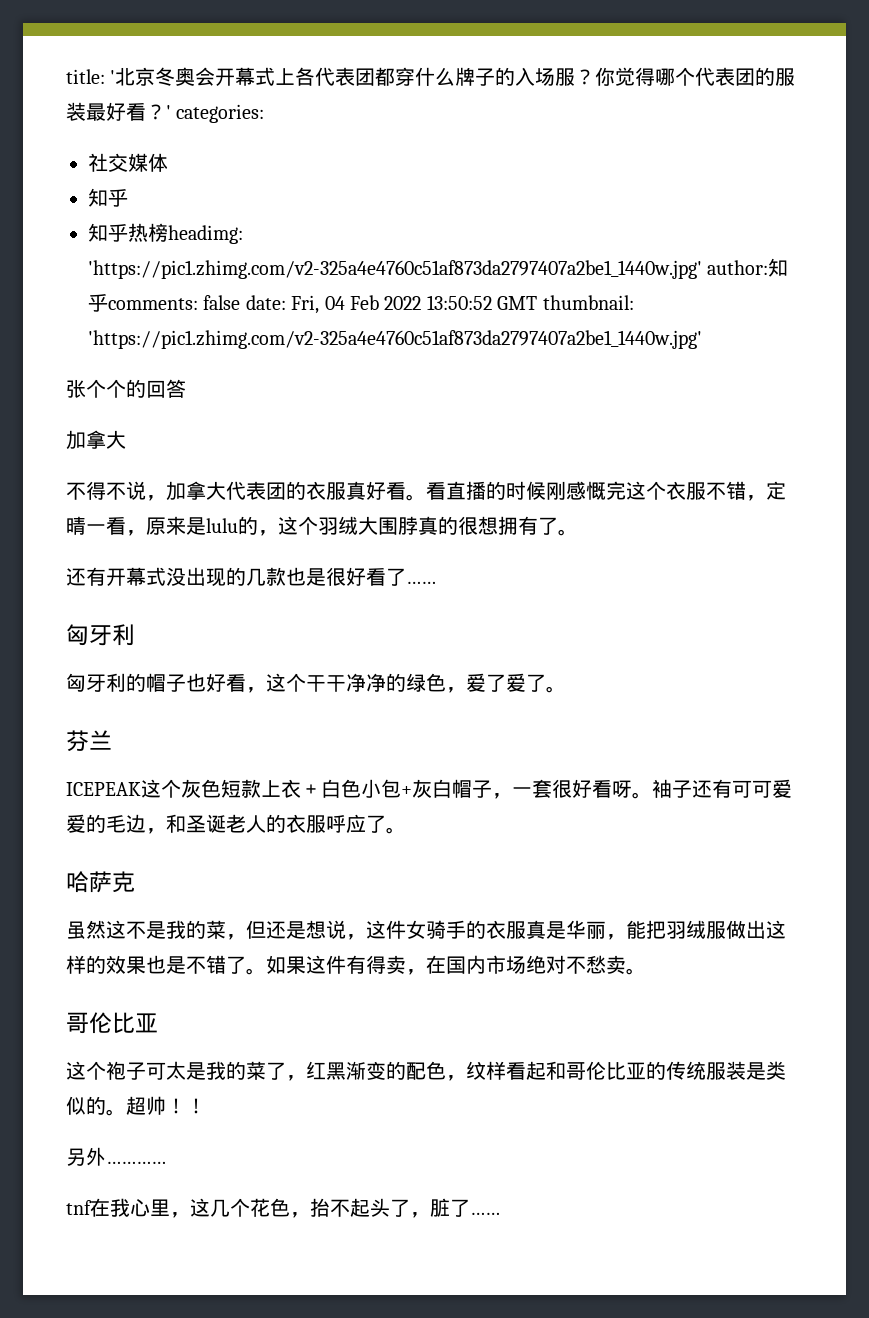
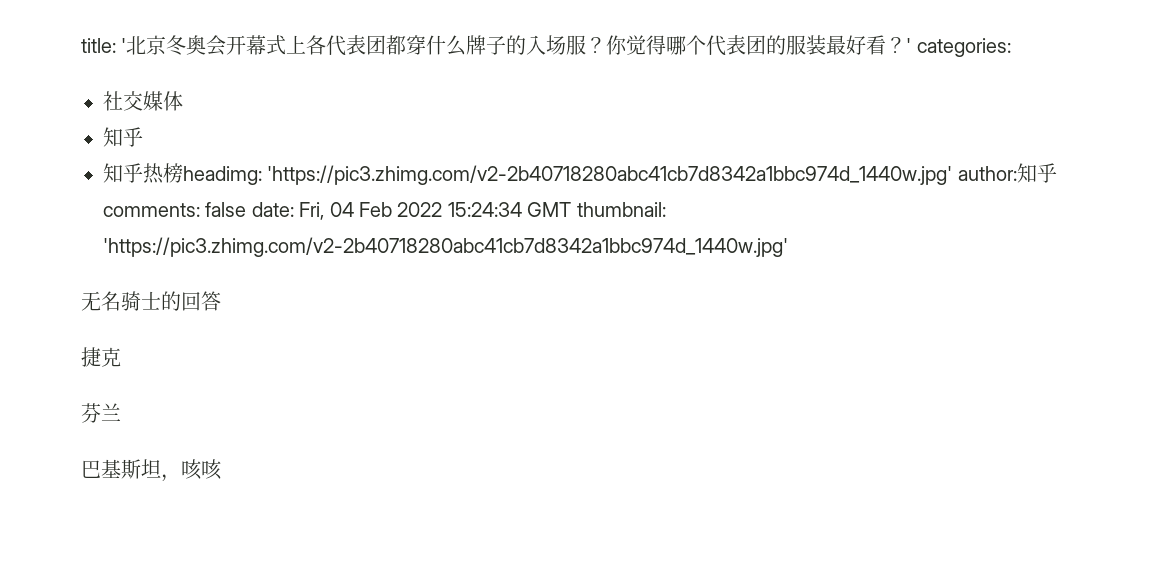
- 知乎热榜headimg: 'https://pic1.zhimg.com/v2-325a4e4760c51af873da2797407a2be1_1440w.jpg' author:知乎comments: false date: Fri, 04 Feb 2022 13:50:52 GMT thumbnail: 'https://pic1.zhimg.com/v2-325a4e4760c51af873da2797407a2be1_1440w.jpg'
- 张个个的回答
- 加拿大
- 不得不说，加拿大代表团的衣服真好看。看直播的时候刚感慨完这个衣服不错，定晴一看，原来是lulu的，这个羽绒大围脖真的很想拥有了。
- 还有开幕式没出现的几款也是很好看了……
- 匈牙利
- 匈牙利的帽子也好看，这个干干净净的绿色，爱了爱了。
+ 知乎热榜headimg: 'https://pic3.zhimg.com/v2-2b40718280abc41cb7d8342a1bbc974d_1440w.jpg' author:知乎comments: false date: Fri, 04 Feb 2022 15:24:34 GMT thumbnail: 'https://pic3.zhimg.com/v2-2b40718280abc41cb7d8342a1bbc974d_1440w.jpg'
+ 无名骑士的回答
+ 捷克
  芬兰
- ICEPEAK这个灰色短款上衣＋白色小包+灰白帽子，一套很好看呀。袖子还有可可爱爱的毛边，和圣诞老人的衣服呼应了。
- 哈萨克
- 虽然这不是我的菜，但还是想说，这件女骑手的衣服真是华丽，能把羽绒服做出这样的效果也是不错了。如果这件有得卖，在国内市场绝对不愁卖。
- 哥伦比亚
- 这个袍子可太是我的菜了，红黑渐变的配色，纹样看起和哥伦比亚的传统服装是类似的。超帅！！
- 另外…………
- tnf在我心里，这几个花色，抬不起头了，脏了……
+ 巴基斯坦，咳咳

